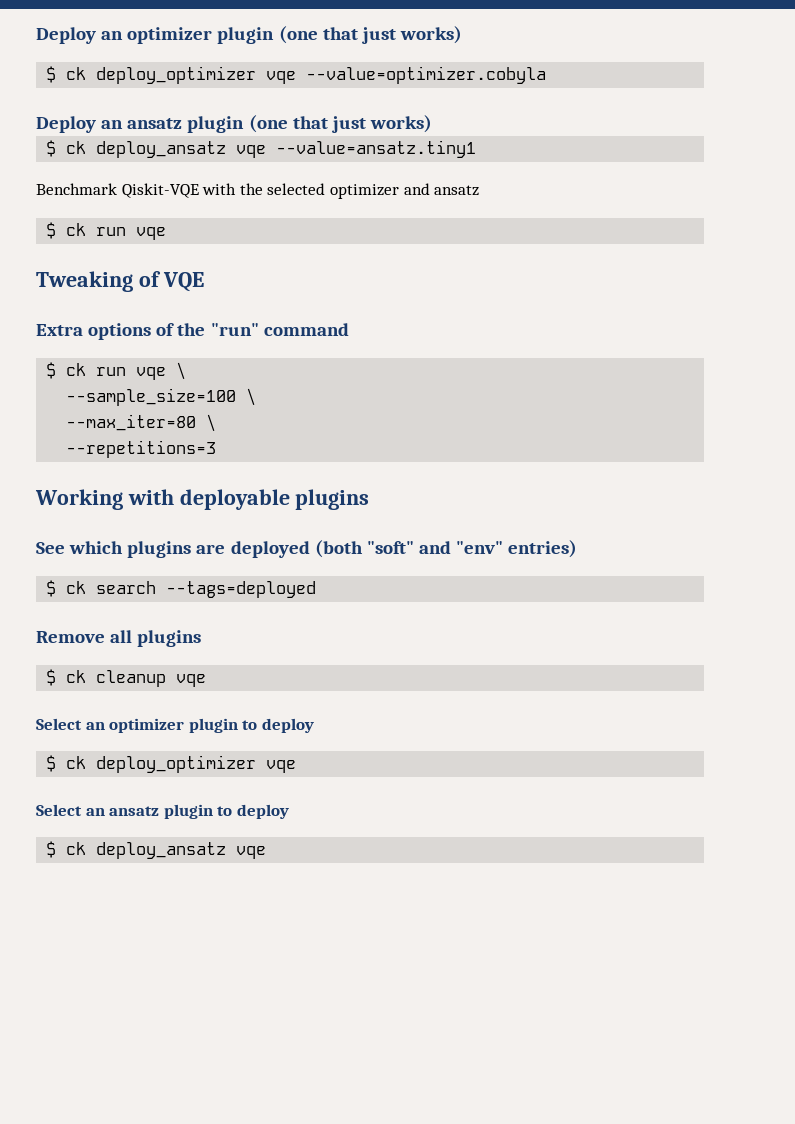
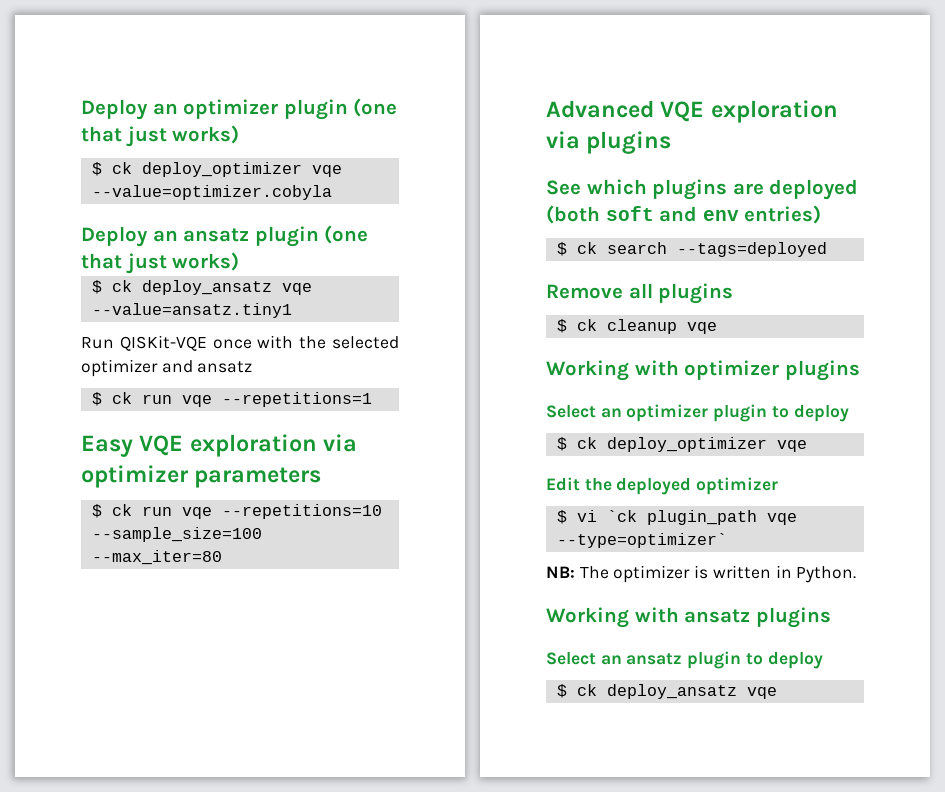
- Benchmark Qiskit-VQE with the selected optimizer and ansatz
- $ ck run vqe
- Tweaking of VQE
- Extra options of the "run" command
- $ ck run vqe \
- --sample_size=100 \
- --max_iter=80 \
- --repetitions=3
- Working with deployable plugins
+ Run QISKit-VQE once with the selected optimizer and ansatz
+ $ ck run vqe --repetitions=1
+ Easy VQE exploration via optimizer parameters
+ $ ck run vqe --repetitions=10 --sample_size=100 --max_iter=80
+ Advanced VQE exploration via plugins
- See which plugins are deployed (both "soft" and "env" entries)
+ See which plugins are deployed (both soft and env entries)
+ Working with optimizer plugins
+ Edit the deployed optimizer
+ $ vi `ck plugin_path vqe --type=optimizer`
+ NB: The optimizer is written in Python.
+ Working with ansatz plugins

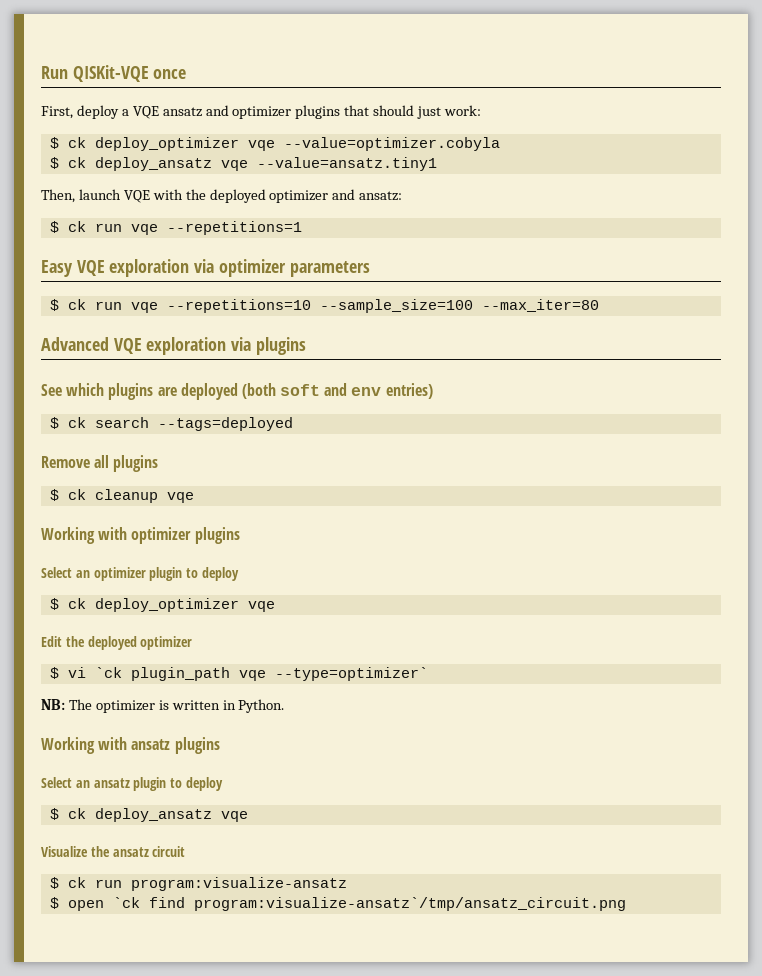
- Deploy an optimizer plugin (one that just works)
+ Run QISKit-VQE once
+ First, deploy a VQE ansatz and optimizer plugins that should just work:
- Deploy an ansatz plugin (one that just works)
- Run QISKit-VQE once with the selected optimizer and ansatz
+ Then, launch VQE with the deployed optimizer and ansatz:
+ Visualize the ansatz circuit
+ $ ck run program:visualize-ansatz
+ $ open `ck find program:visualize-ansatz`/tmp/ansatz_circuit.png

